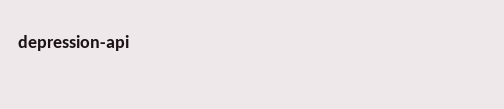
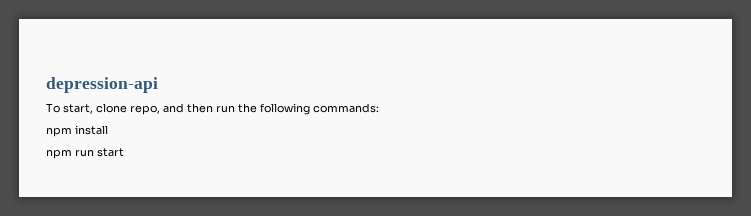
+ To start, clone repo, and then run the following commands:
+ npm install
+ npm run start

